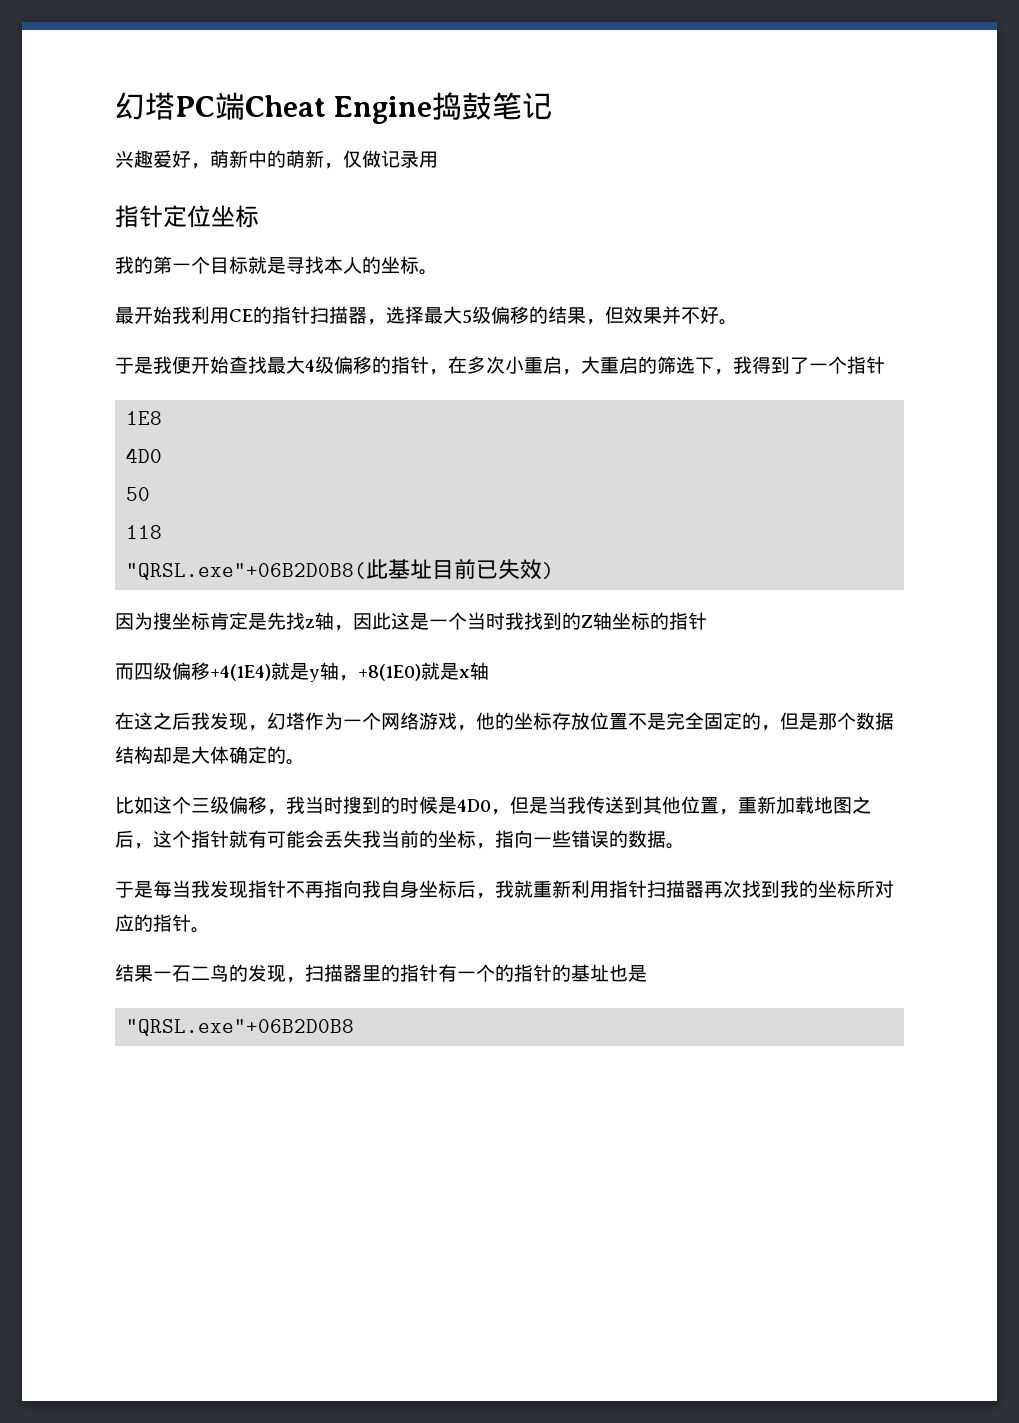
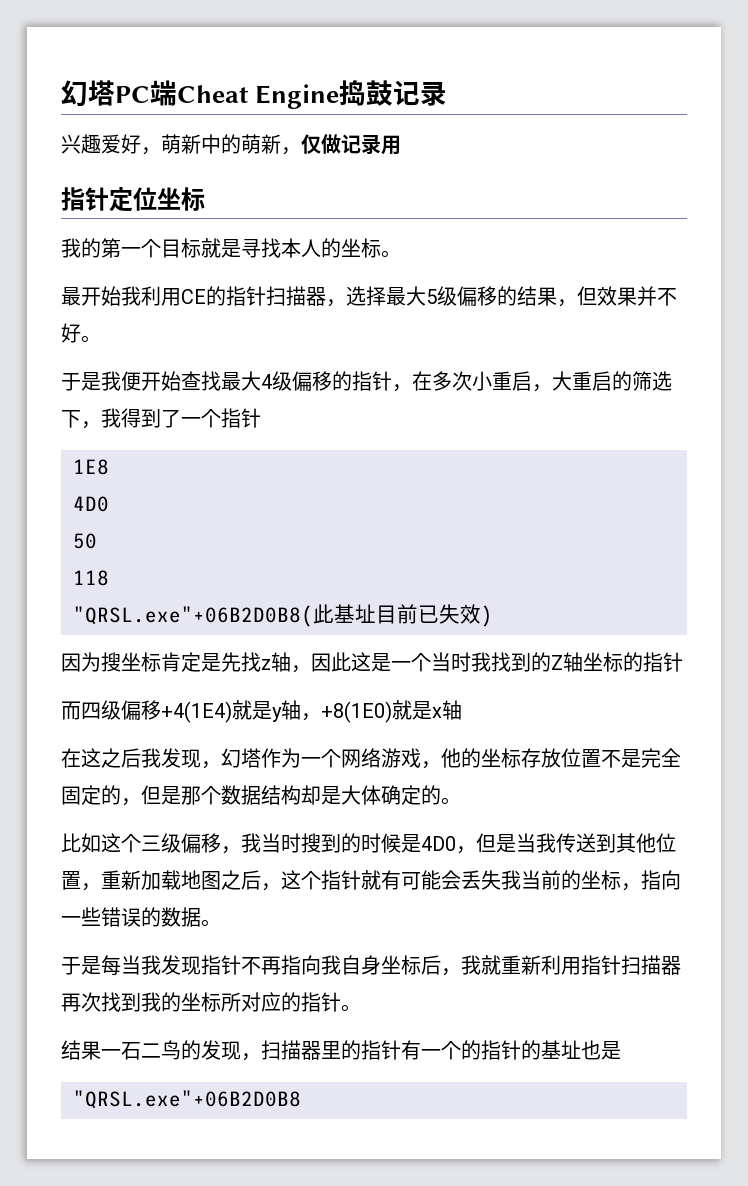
- 幻塔PC端Cheat Engine捣鼓笔记
+ 幻塔PC端Cheat Engine捣鼓记录

